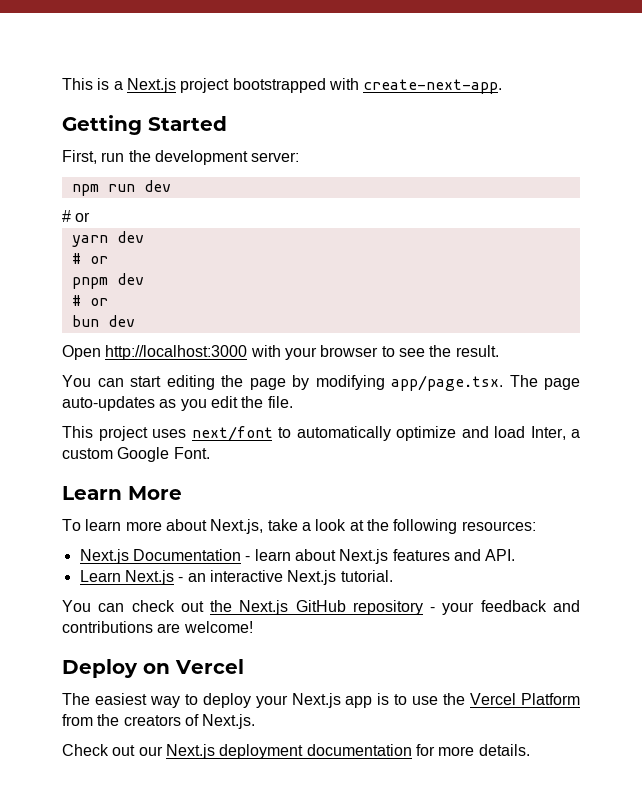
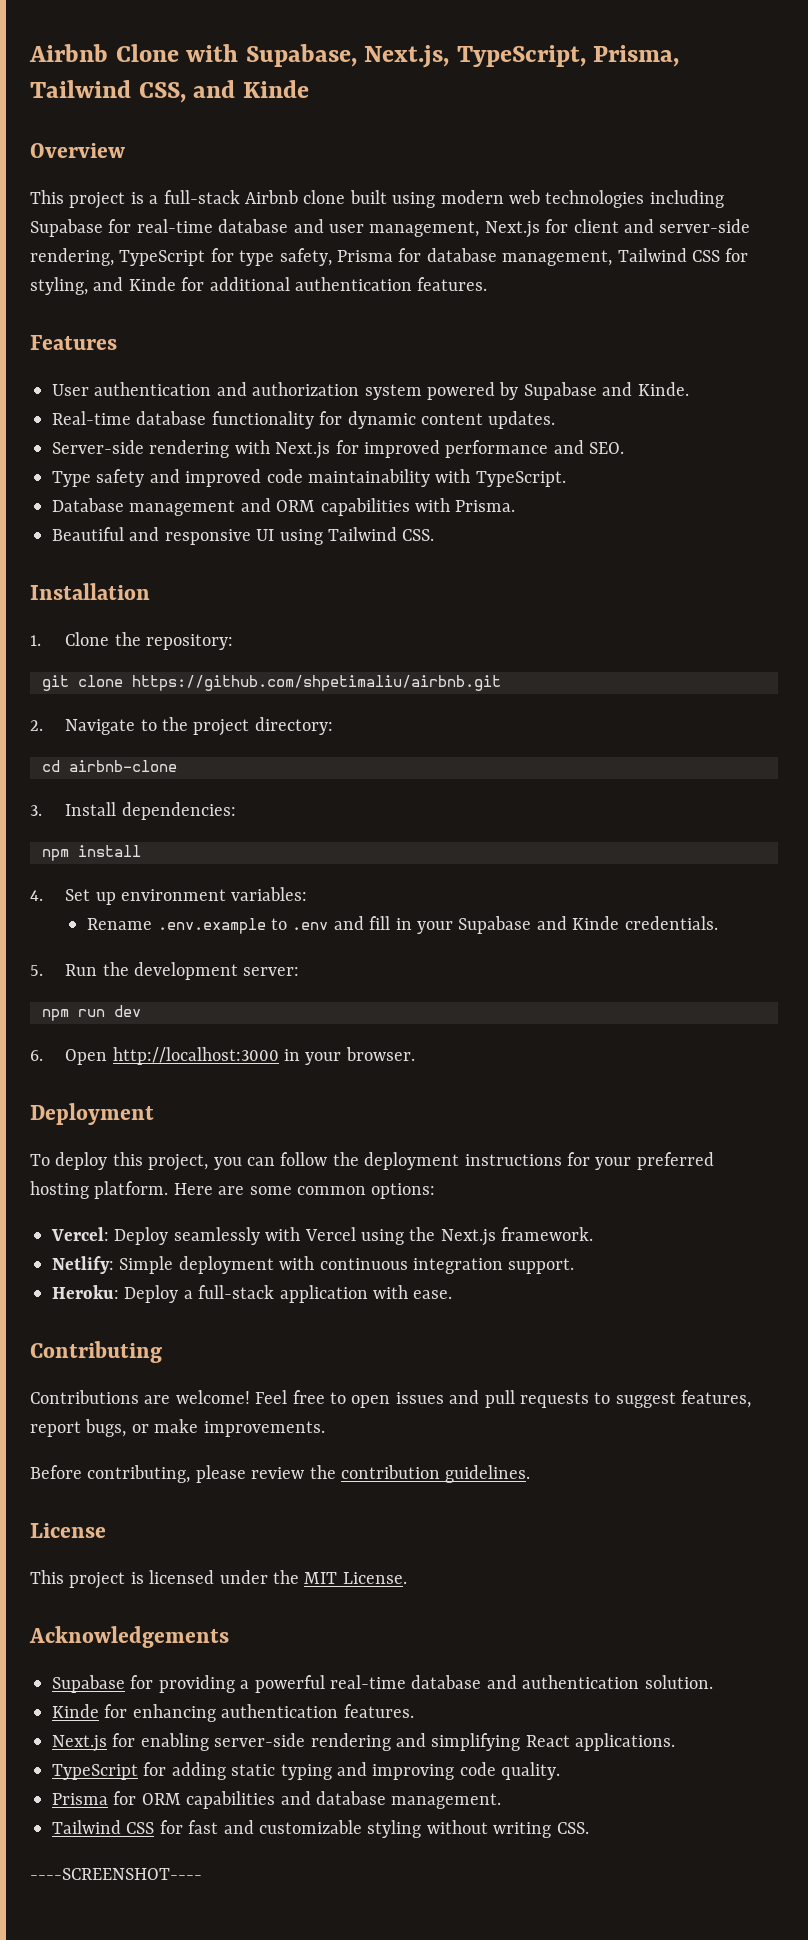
- This is a Next.js project bootstrapped with create-next-app.
- Getting Started
- First, run the development server:
+ Airbnb Clone with Supabase, Next.js, TypeScript, Prisma, Tailwind CSS, and Kinde
+ Overview
+ This project is a full-stack Airbnb clone built using modern web technologies including Supabase for real-time database and user management, Next.js for client and server-side rendering, TypeScript for type safety, Prisma for database management, Tailwind CSS for styling, and Kinde for additional authentication features.
+ Features
+ User authentication and authorization system powered by Supabase and Kinde.
+ Real-time database functionality for dynamic content updates.
+ Server-side rendering with Next.js for improved performance and SEO.
+ Type safety and improved code maintainability with TypeScript.
+ Database management and ORM capabilities with Prisma.
+ Beautiful and responsive UI using Tailwind CSS.
+ Installation
+ 1. Clone the repository:
+ git clone https://github.com/shpetimaliu/airbnb.git
+ 2. Navigate to the project directory:
+ cd airbnb-clone
+ 3. Install dependencies:
+ npm install
+ 4. Set up environment variables:
+ Rename .env.example to .env and fill in your Supabase and Kinde credentials.
+ 5. Run the development server:
  npm run dev
- # or
- yarn dev
- # or
- pnpm dev
- # or
- bun dev
- Open http://localhost:3000 with your browser to see the result.
- You can start editing the page by modifying app/page.tsx. The page auto-updates as you edit the file.
- This project uses next/font to automatically optimize and load Inter, a custom Google Font.
- Learn More
- To learn more about Next.js, take a look at the following resources:
- Next.js Documentation - learn about Next.js features and API.
- Learn Next.js - an interactive Next.js tutorial.
- You can check out the Next.js GitHub repository - your feedback and contributions are welcome!
- Deploy on Vercel
- The easiest way to deploy your Next.js app is to use the Vercel Platform from the creators of Next.js.
- Check out our Next.js deployment documentation for more details.
+ 6. Open http://localhost:3000 in your browser.
+ Deployment
+ To deploy this project, you can follow the deployment instructions for your preferred hosting platform. Here are some common options:
+ Vercel: Deploy seamlessly with Vercel using the Next.js framework.
+ Netlify: Simple deployment with continuous integration support.
+ Heroku: Deploy a full-stack application with ease.
+ Contributing
+ Contributions are welcome! Feel free to open issues and pull requests to suggest features, report bugs, or make improvements.
+ Before contributing, please review the contribution guidelines.
+ License
+ This project is licensed under the MIT License.
+ Acknowledgements
+ Supabase for providing a powerful real-time database and authentication solution.
+ Kinde for enhancing authentication features.
+ Next.js for enabling server-side rendering and simplifying React applications.
+ TypeScript for adding static typing and improving code quality.
+ Prisma for ORM capabilities and database management.
+ Tailwind CSS for fast and customizable styling without writing CSS.
+ ----SCREENSHOT----

